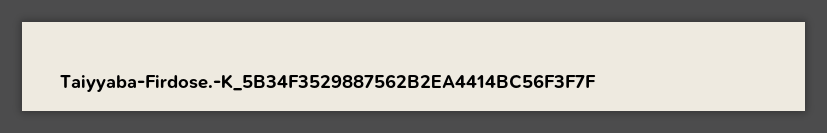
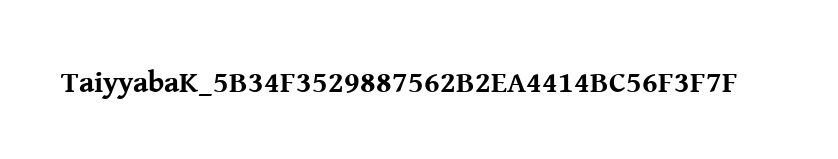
- Taiyyaba-Firdose.-K_5B34F3529887562B2EA4414BC56F3F7F
+ TaiyyabaK_5B34F3529887562B2EA4414BC56F3F7F

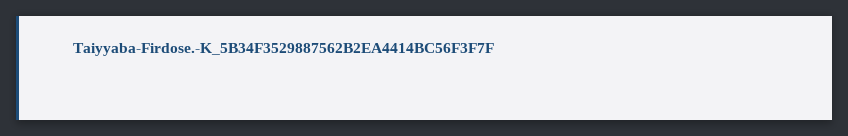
- TaiyyabaK_5B34F3529887562B2EA4414BC56F3F7F
+ Taiyyaba-Firdose.-K_5B34F3529887562B2EA4414BC56F3F7F

